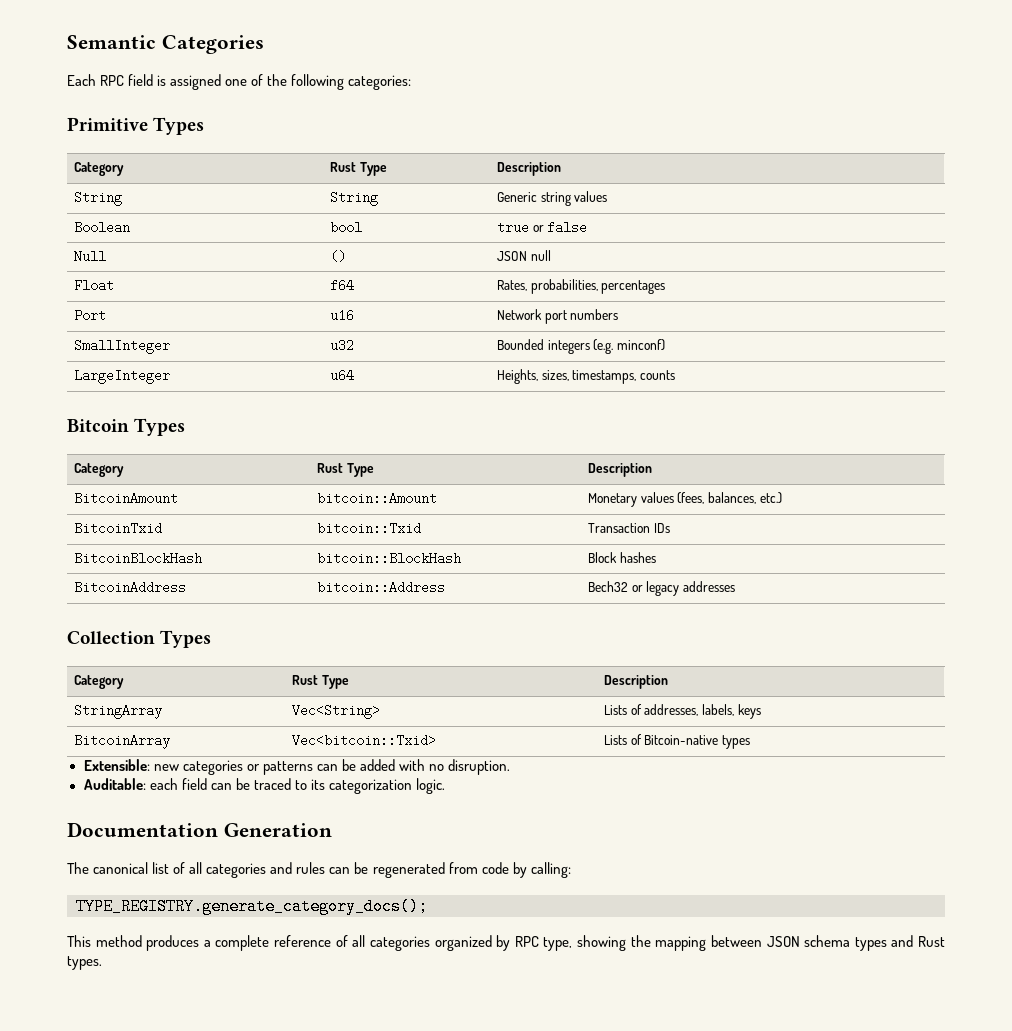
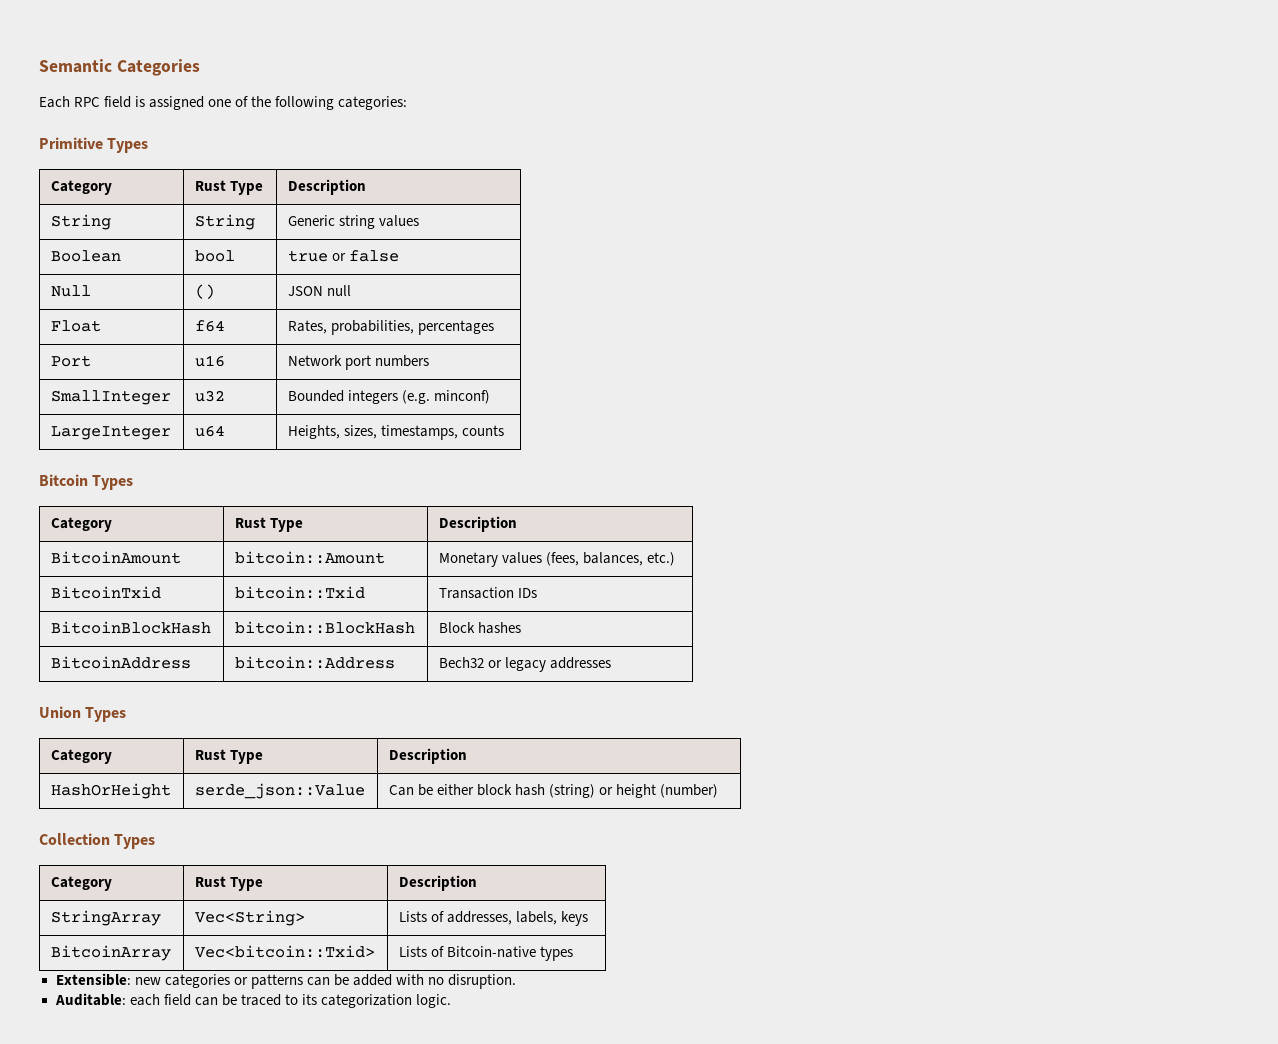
+ Union Types
+ Category | Rust Type | Description
+ HashOrHeight | serde_json::Value | Can be either block hash (string) or height (number)
- Documentation Generation
- The canonical list of all categories and rules can be regenerated from code by calling:
- TYPE_REGISTRY.generate_category_docs();
- This method produces a complete reference of all categories organized by RPC type, showing the mapping between JSON schema types and Rust types.

